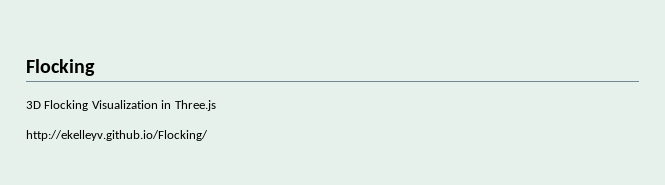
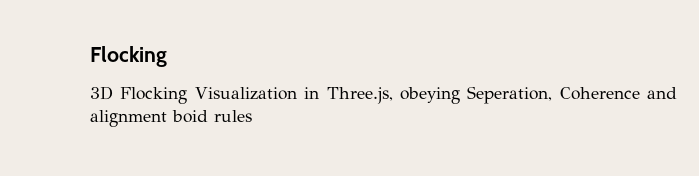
- 3D Flocking Visualization in Three.js
- http://ekelleyv.github.io/Flocking/
+ 3D Flocking Visualization in Three.js, obeying Seperation, Coherence and alignment boid rules

